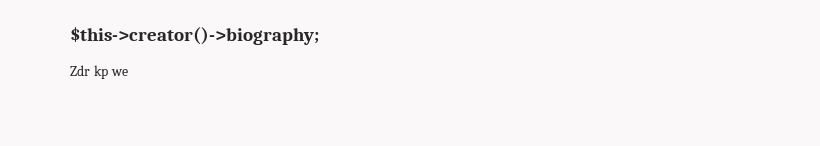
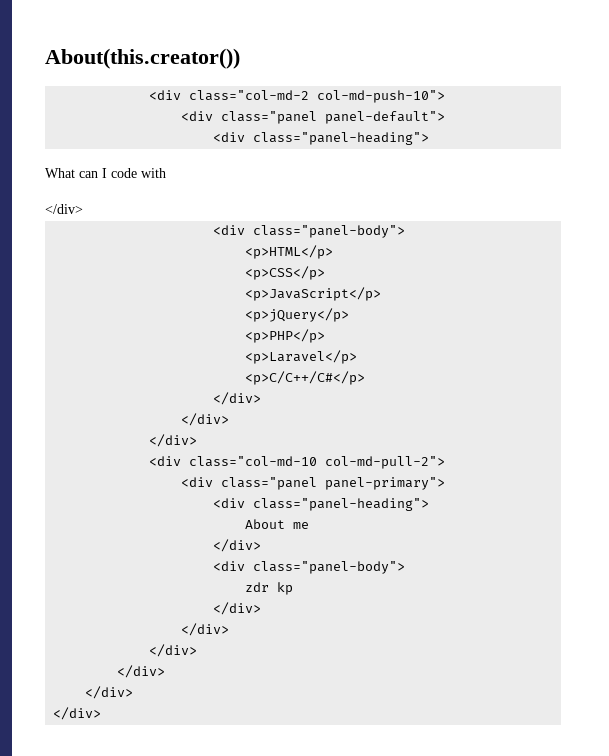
- $this->creator()->biography;
- Zdr kp we
+ About(this.creator())
+ <div class="col-md-2 col-md-push-10">
+ <div class="panel panel-default">
+ <div class="panel-heading">
+ What can I code with
+ </div>
+ <div class="panel-body">
+ <p>HTML</p>
+ <p>CSS</p>
+ <p>JavaScript</p>
+ <p>jQuery</p>
+ <p>PHP</p>
+ <p>Laravel</p>
+ <p>C/C++/C#</p>
+ </div>
+ </div>
+ </div>
+ <div class="col-md-10 col-md-pull-2">
+ <div class="panel panel-primary">
+ <div class="panel-heading">
+ About me
+ </div>
+ <div class="panel-body">
+ zdr kp
+ </div>
+ </div>
+ </div>
+ </div>
+ </div>
+ </div>

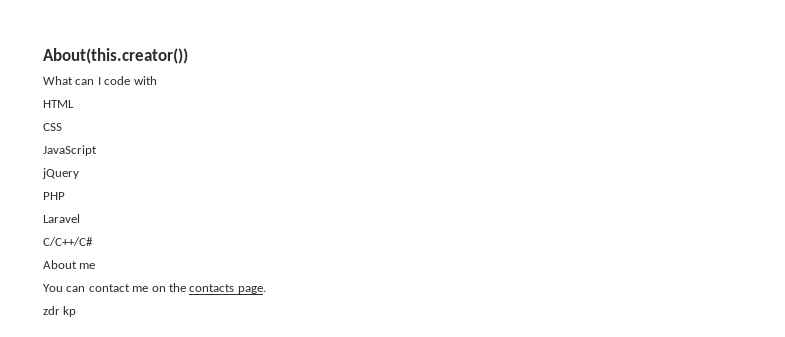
- <div class="col-md-2 col-md-push-10">
- <div class="panel panel-default">
- <div class="panel-heading">
  What can I code with
- </div>
- <div class="panel-body">
- <p>HTML</p>
- <p>CSS</p>
- <p>JavaScript</p>
- <p>jQuery</p>
- <p>PHP</p>
- <p>Laravel</p>
- <p>C/C++/C#</p>
- </div>
- </div>
- </div>
- <div class="col-md-10 col-md-pull-2">
- <div class="panel panel-primary">
- <div class="panel-heading">
+ HTML
+ CSS
+ JavaScript
+ jQuery
+ PHP
+ Laravel
+ C/C++/C#
  About me
- </div>
- <div class="panel-body">
+ You can contact me on the contacts page.
  zdr kp
- </div>
- </div>
- </div>
- </div>
- </div>
- </div>

